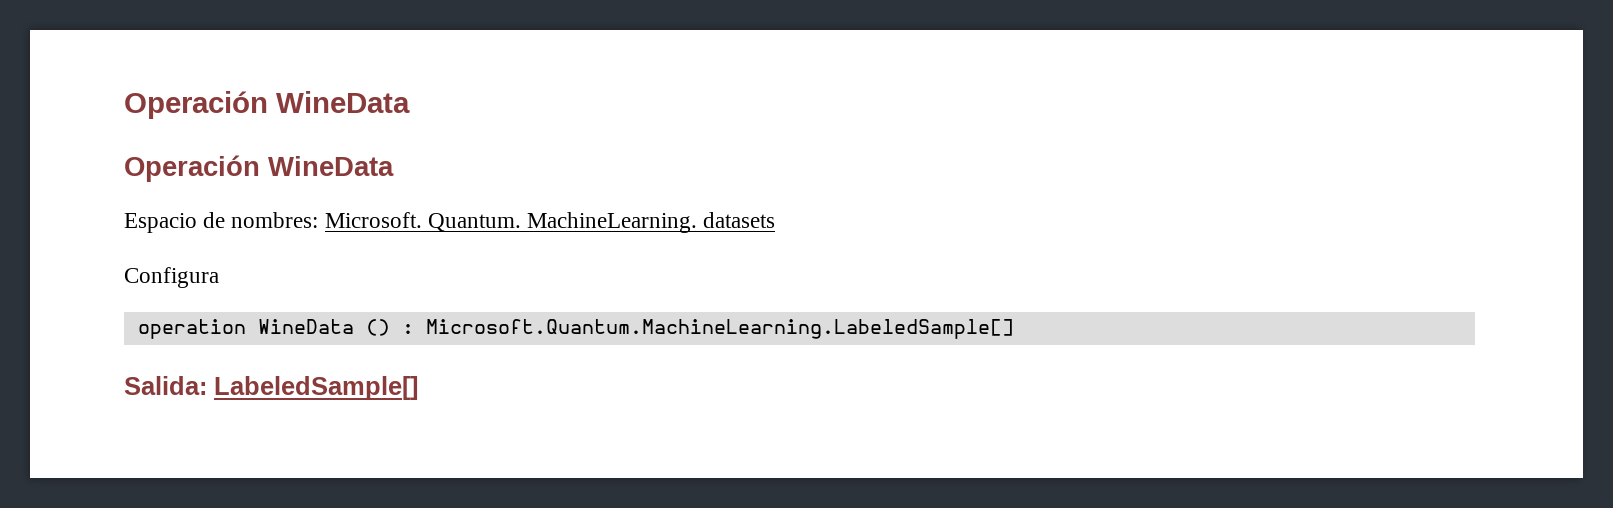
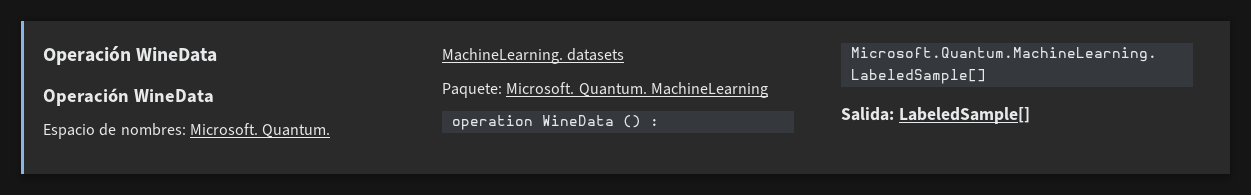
- Configura
+ Paquete: Microsoft. Quantum. MachineLearning

